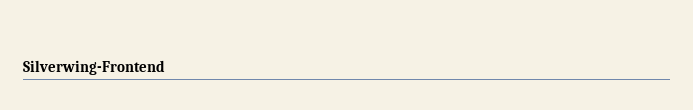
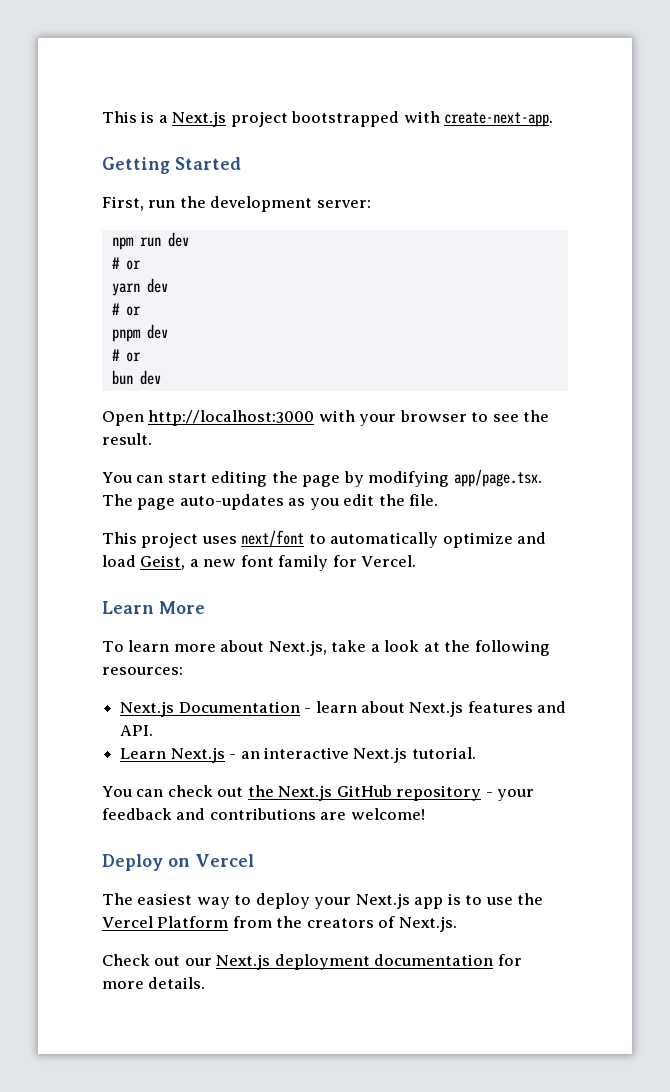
- Silverwing-Frontend
+ This is a Next.js project bootstrapped with create-next-app.
+ Getting Started
+ First, run the development server:
+ npm run dev
+ # or
+ yarn dev
+ # or
+ pnpm dev
+ # or
+ bun dev
+ Open http://localhost:3000 with your browser to see the result.
+ You can start editing the page by modifying app/page.tsx. The page auto-updates as you edit the file.
+ This project uses next/font to automatically optimize and load Geist, a new font family for Vercel.
+ Learn More
+ To learn more about Next.js, take a look at the following resources:
+ Next.js Documentation - learn about Next.js features and API.
+ Learn Next.js - an interactive Next.js tutorial.
+ You can check out the Next.js GitHub repository - your feedback and contributions are welcome!
+ Deploy on Vercel
+ The easiest way to deploy your Next.js app is to use the Vercel Platform from the creators of Next.js.
+ Check out our Next.js deployment documentation for more details.

